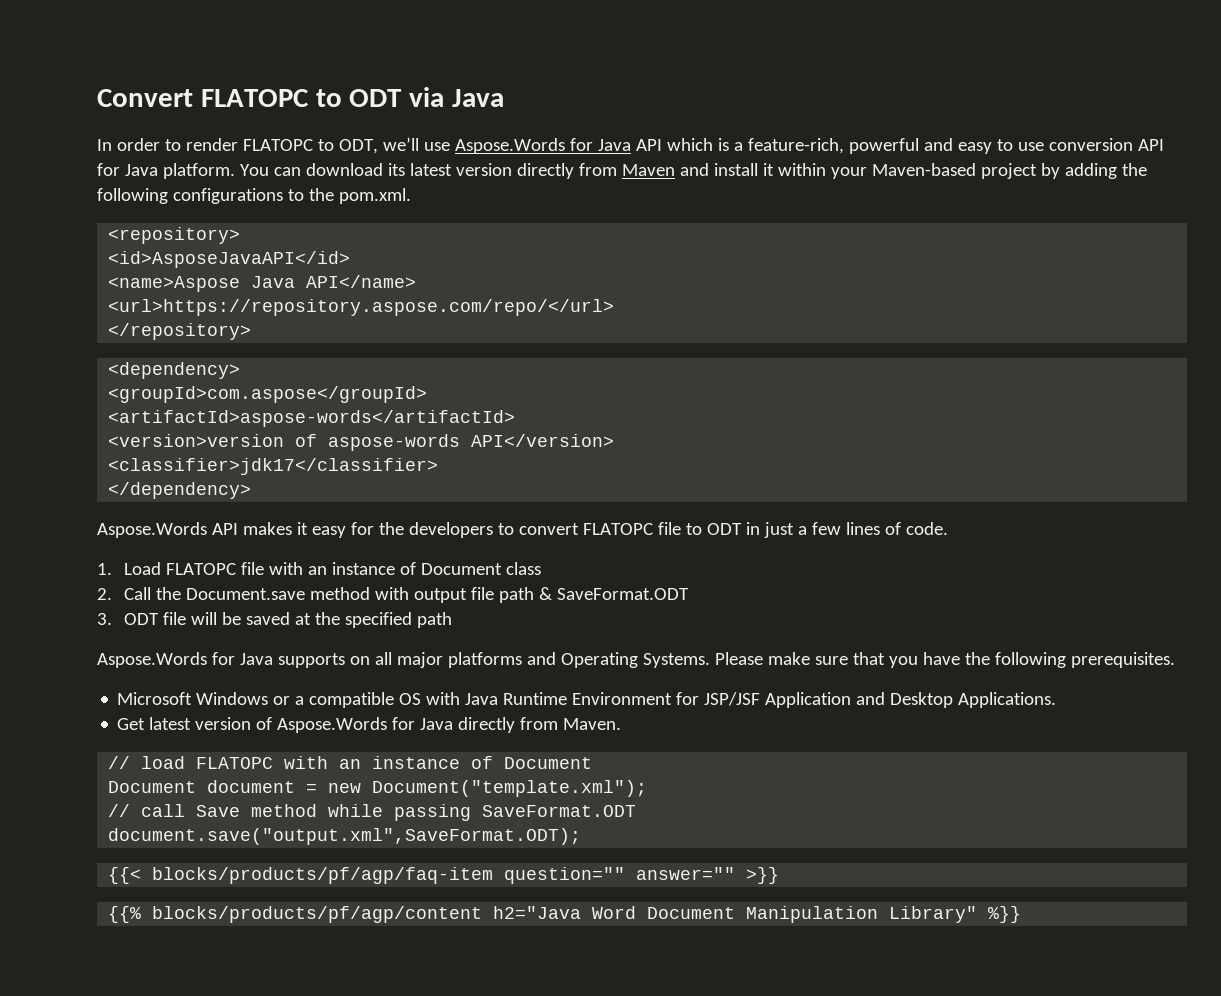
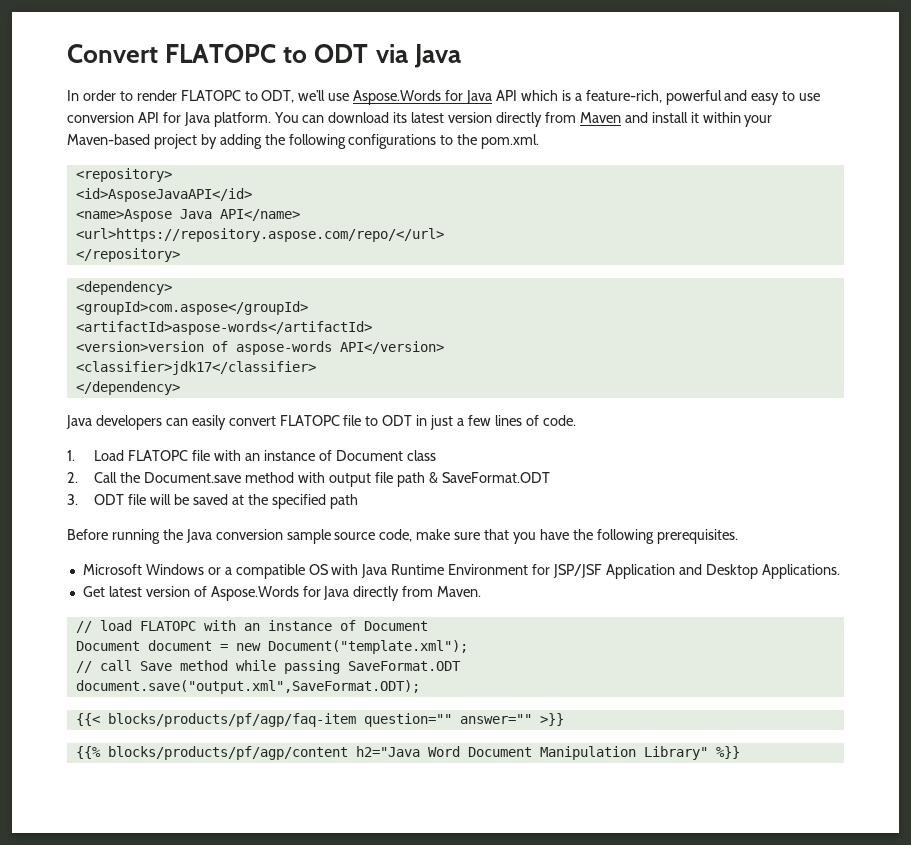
- Aspose.Words API makes it easy for the developers to convert FLATOPC file to ODT in just a few lines of code.
+ Java developers can easily convert FLATOPC file to ODT in just a few lines of code.
- Aspose.Words for Java supports on all major platforms and Operating Systems. Please make sure that you have the following prerequisites.
+ Before running the Java conversion sample source code, make sure that you have the following prerequisites.

